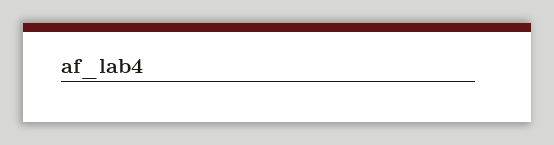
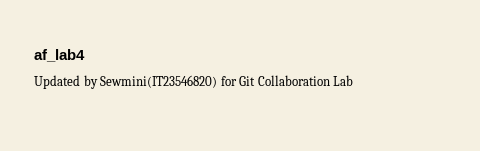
+ Updated by Sewmini(IT23546820) for Git Collaboration Lab

